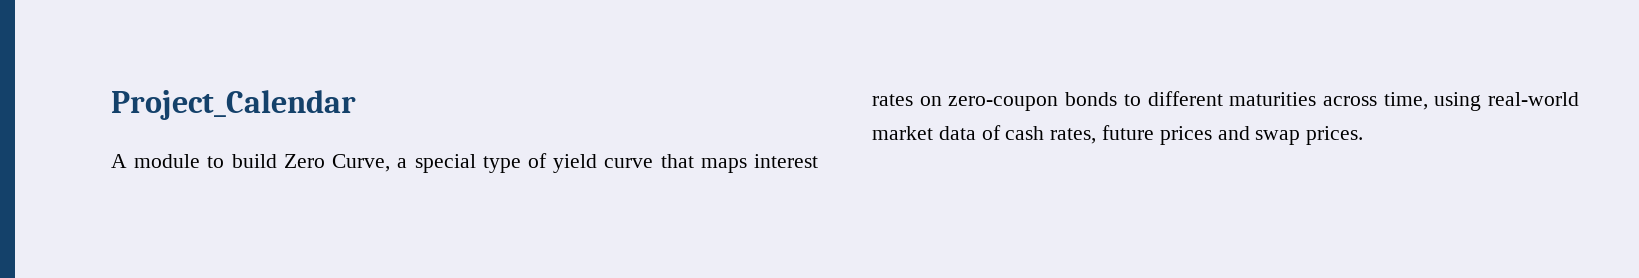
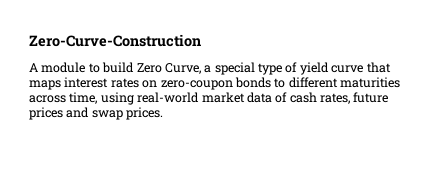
- Project_Calendar
+ Zero-Curve-Construction

